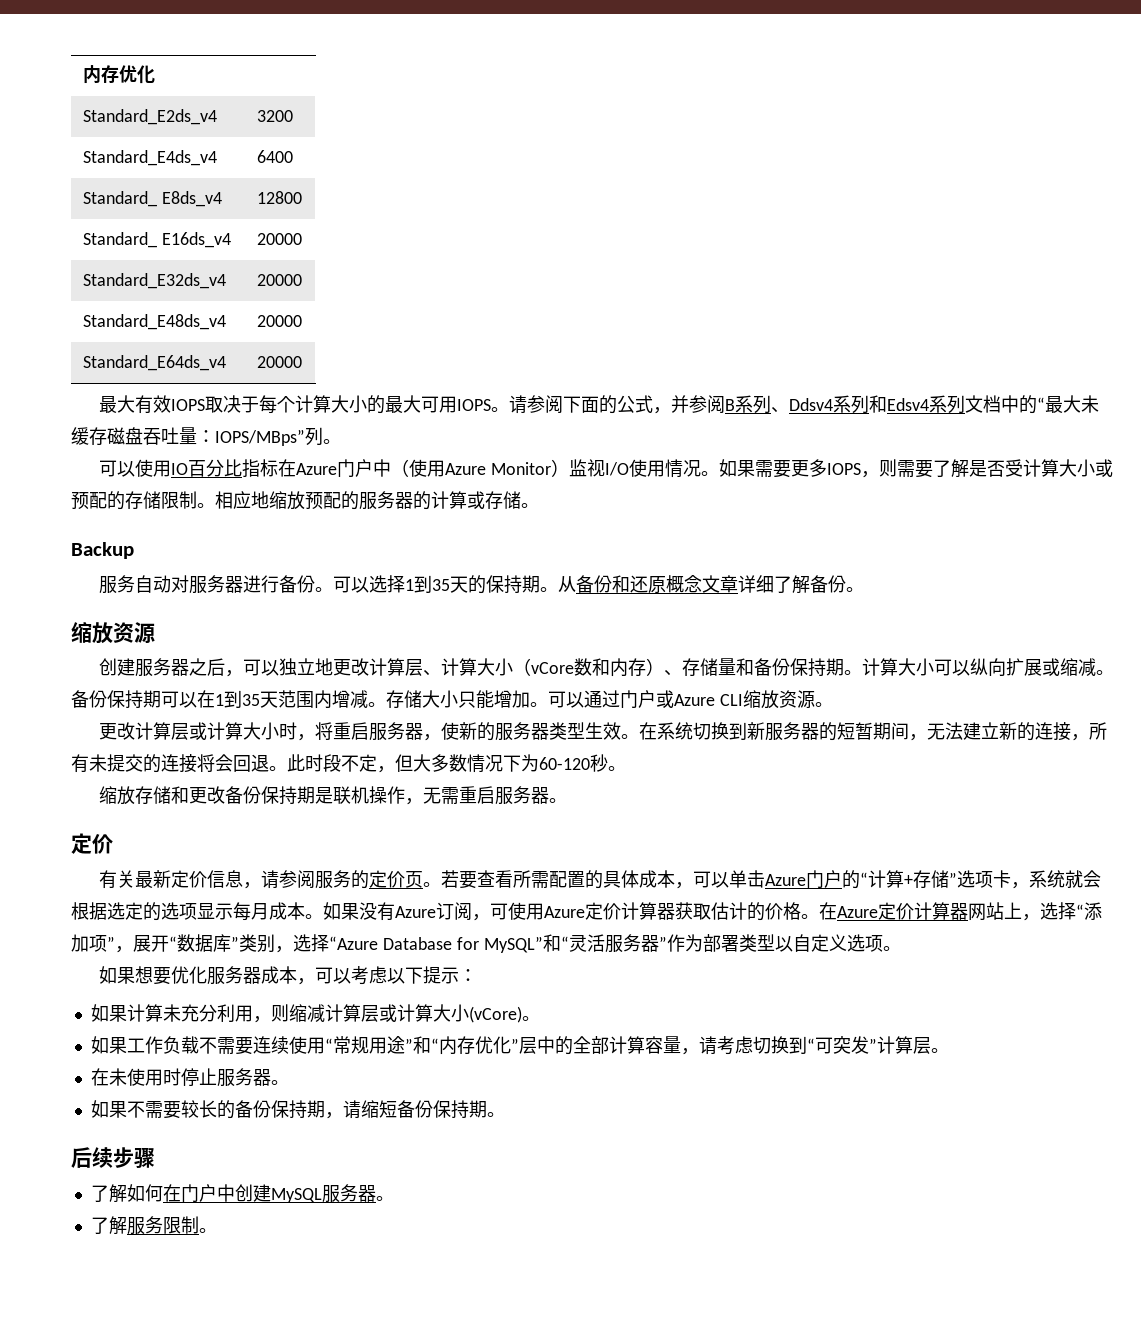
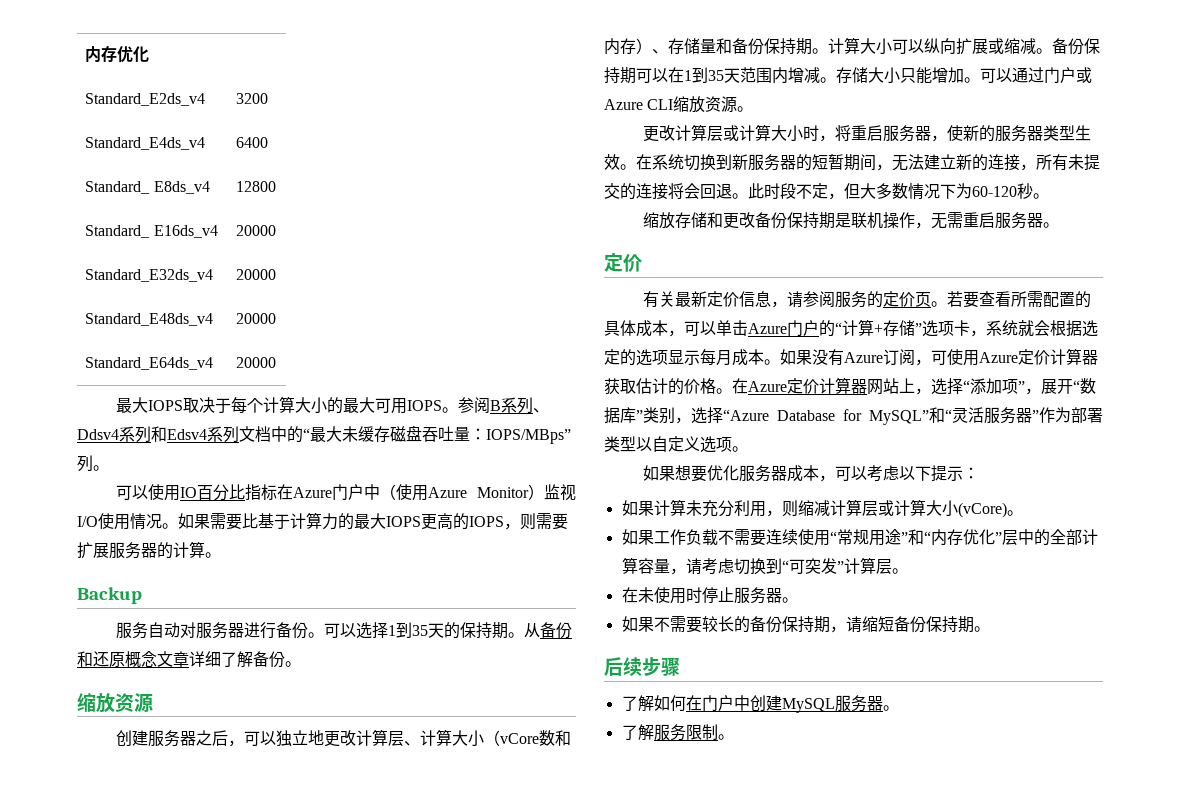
- 最大有效IOPS取决于每个计算大小的最大可用IOPS。
+ 最大IOPS取决于每个计算大小的最大可用IOPS。
- 请参阅下面的公式，并参阅B系列、Ddsv4系列和Edsv4系列文档中的“最大未缓存磁盘吞吐量：IOPS/MBps”列。
+ 参阅B系列、Ddsv4系列和Edsv4系列文档中的“最大未缓存磁盘吞吐量：IOPS/MBps”列。
- 如果需要更多IOPS，则需要了解是否受计算大小或预配的存储限制。相应地缩放预配的服务器的计算或存储。
+ 如果需要比基于计算力的最大IOPS更高的IOPS，则需要扩展服务器的计算。

